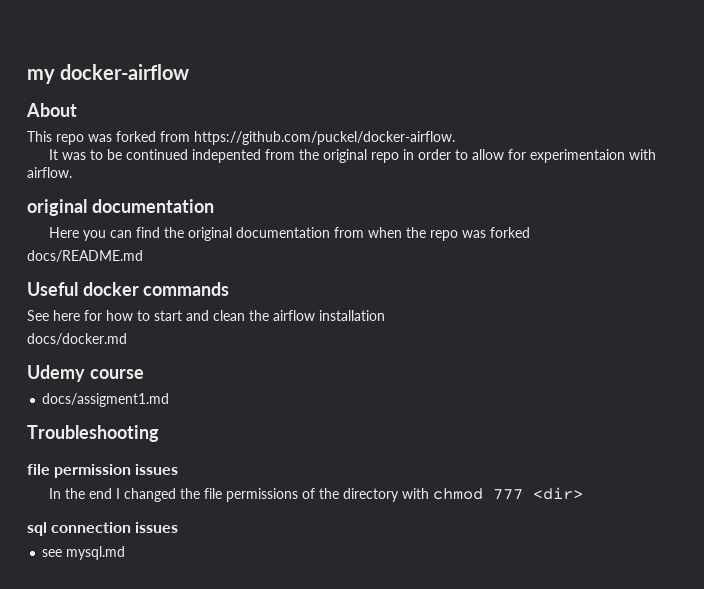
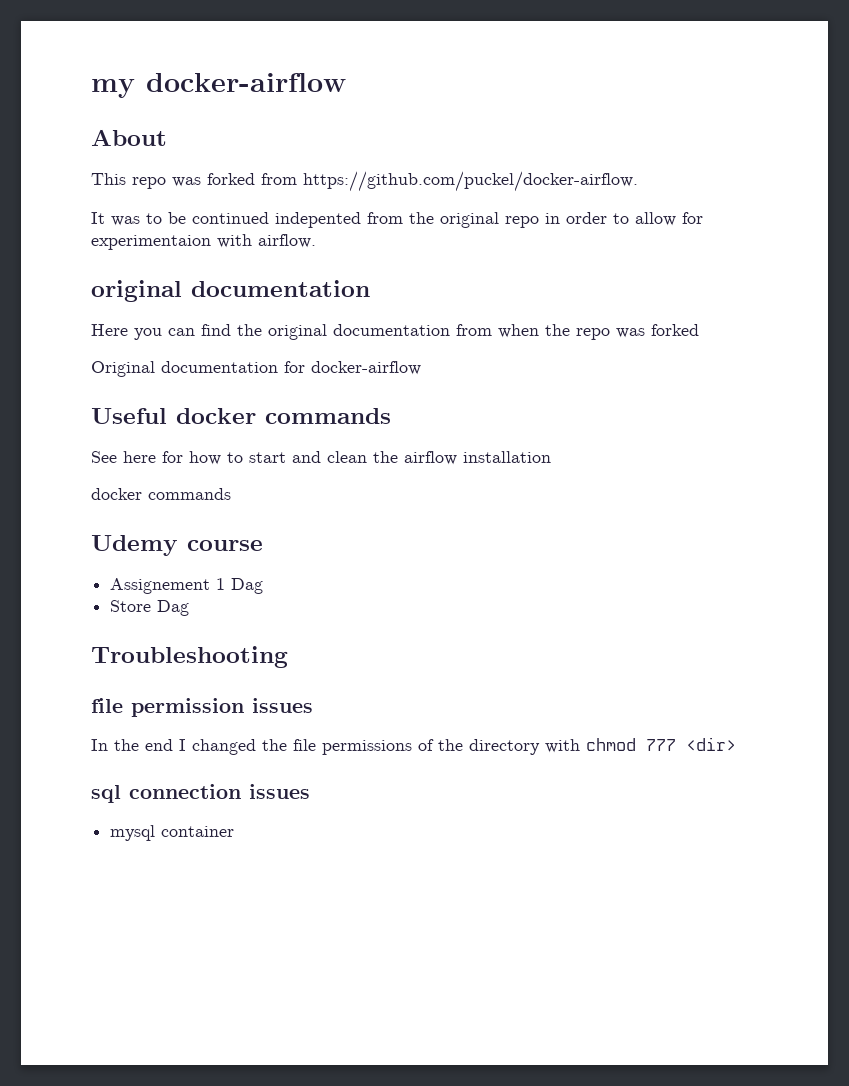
- docs/README.md
+ Original documentation for docker-airflow
  See here for how to start and clean the airflow installation
- docs/docker.md
+ docker commands
- docs/assigment1.md
+ Assignement 1 Dag
+ Store Dag
- see mysql.md
+ mysql container

